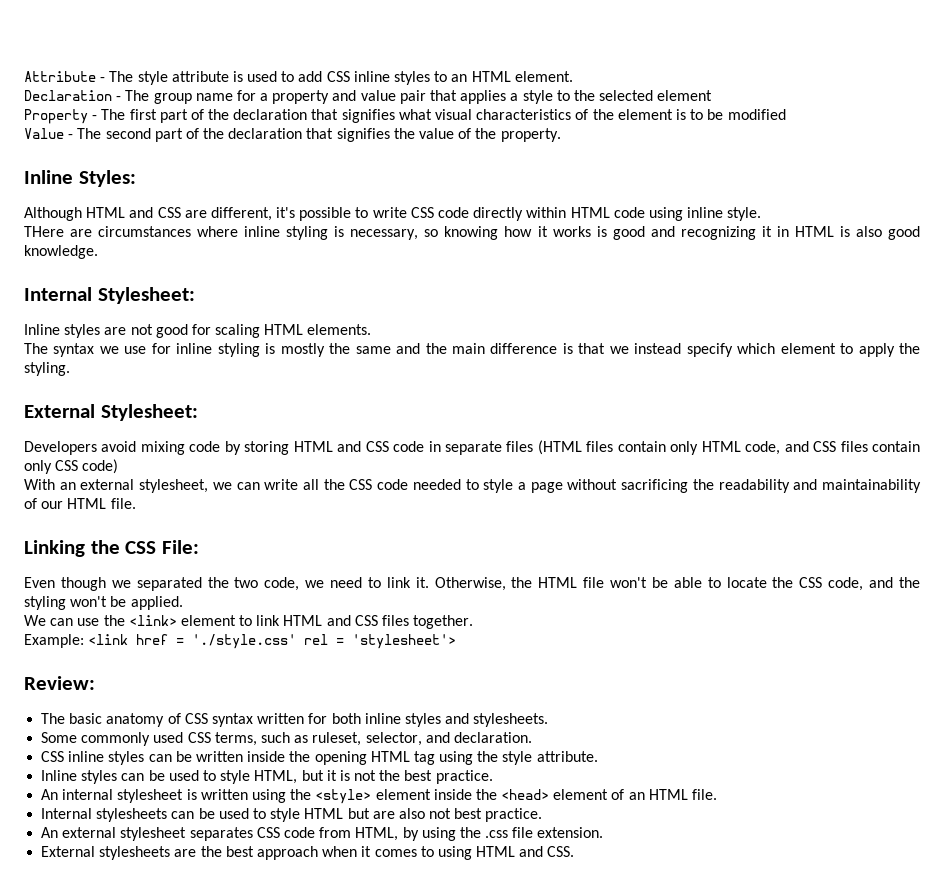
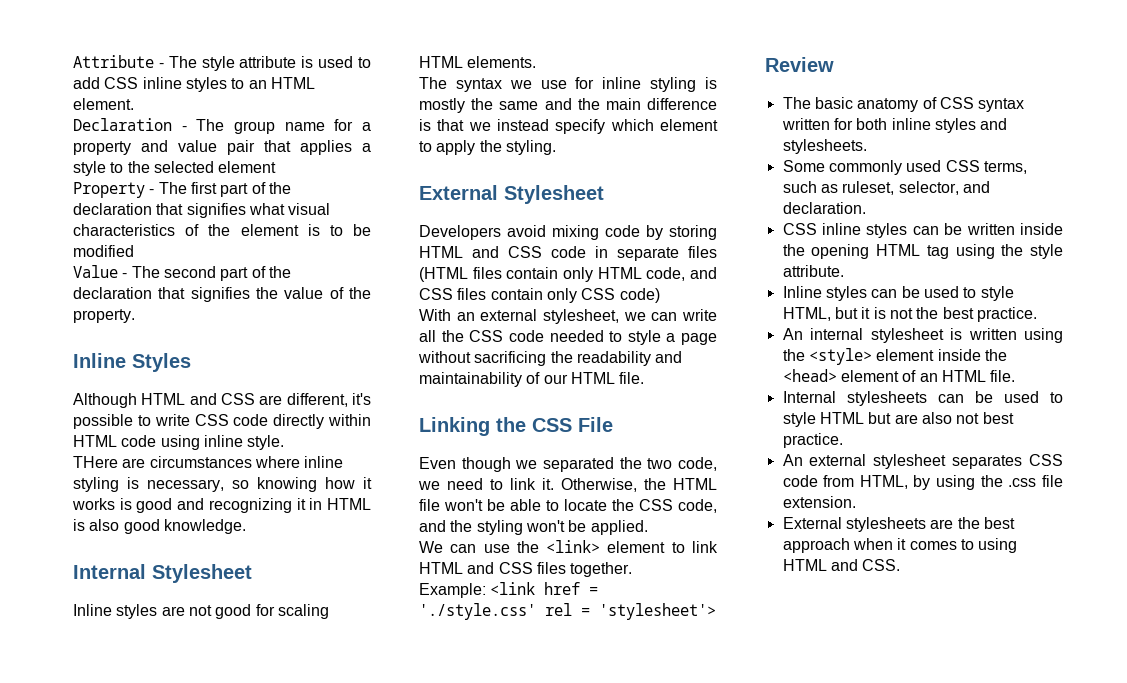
- Inline Styles:
+ Inline Styles
- Internal Stylesheet:
+ Internal Stylesheet
- External Stylesheet:
+ External Stylesheet
- Linking the CSS File:
+ Linking the CSS File
- Review:
+ Review

